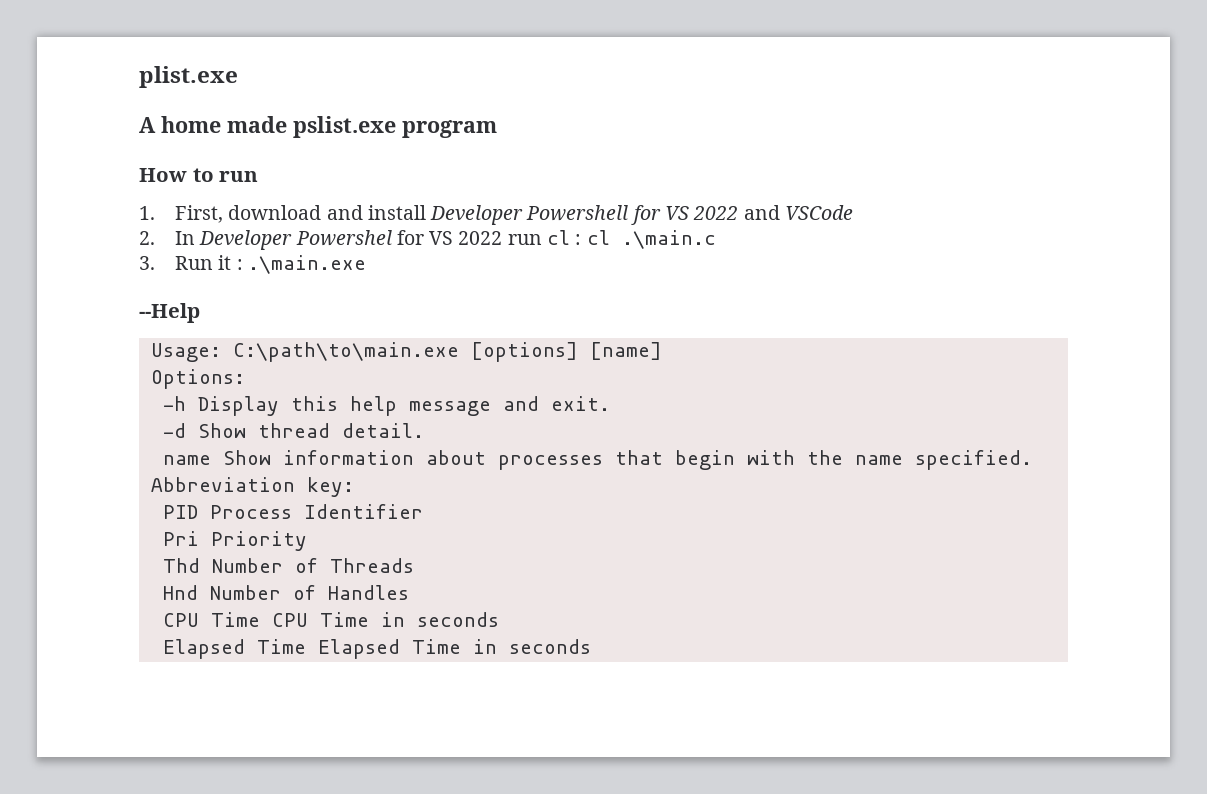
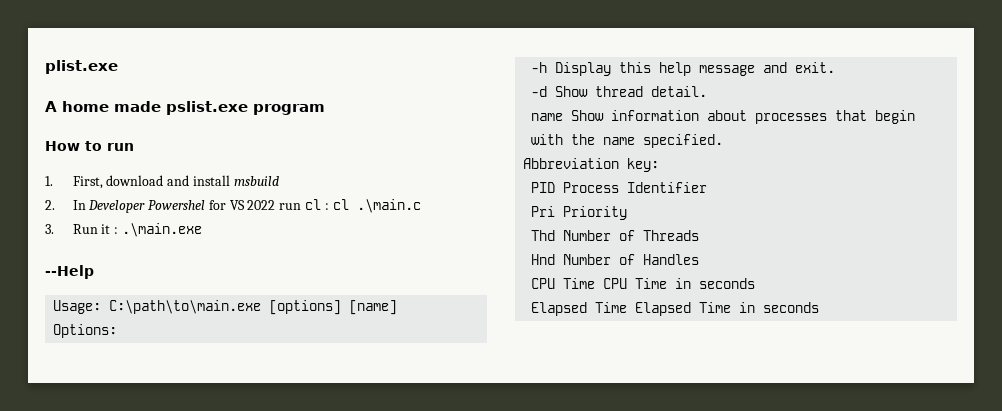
- 1. First, download and install Developer Powershell for VS 2022 and VSCode
+ 1. First, download and install msbuild

